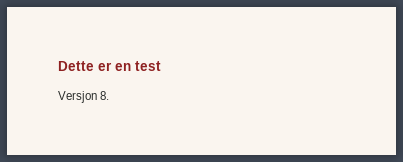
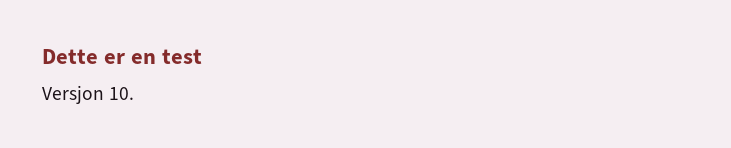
- Versjon 8.
+ Versjon 10.

